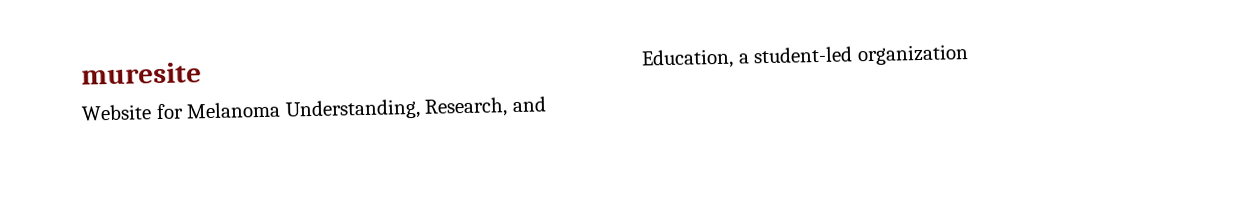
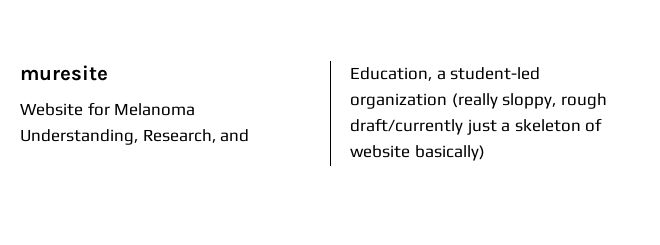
- Website for Melanoma Understanding, Research, and Education, a student-led organization
+ Website for Melanoma Understanding, Research, and Education, a student-led organization (really sloppy, rough draft/currently just a skeleton of website basically)

